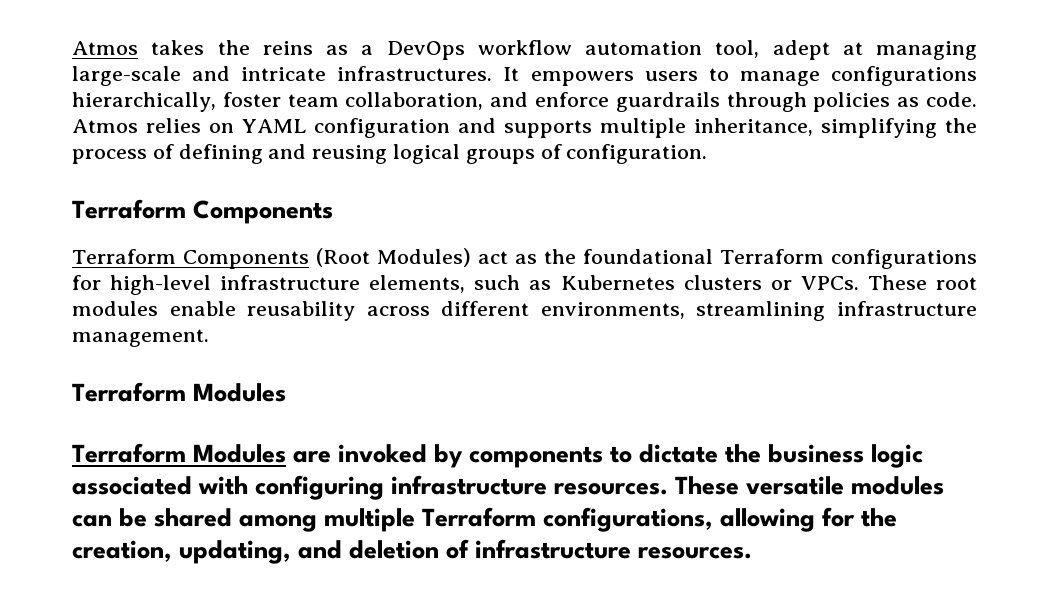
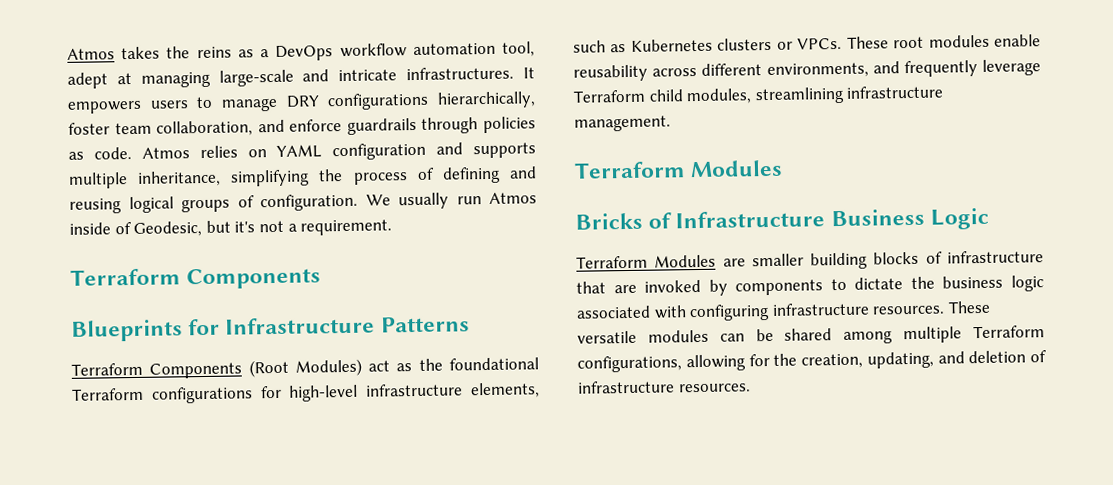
- It empowers users to manage configurations hierarchically, foster team collaboration, and enforce guardrails through policies as code.
+ It empowers users to manage DRY configurations hierarchically, foster team collaboration, and enforce guardrails through policies as code.
- Atmos relies on YAML configuration and supports multiple inheritance, simplifying the process of defining and reusing logical groups of configuration.
+ Atmos relies on YAML configuration and supports multiple inheritance, simplifying the process of defining and reusing logical groups of configuration. We usually run Atmos inside of Geodesic, but it's not a requirement.
  Terraform Components
+ Blueprints for Infrastructure Patterns
- These root modules enable reusability across different environments, streamlining infrastructure management.
+ These root modules enable reusability across different environments, and frequently leverage Terraform child modules, streamlining infrastructure management.
- Terraform Modules are invoked by components to dictate the business logic associated with configuring infrastructure resources.
+ Bricks of Infrastructure Business Logic
+ Terraform Modules are smaller building blocks of infrastructure that are invoked by components to dictate the business logic associated with configuring infrastructure resources.

